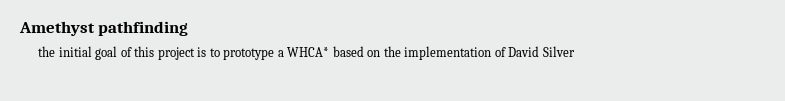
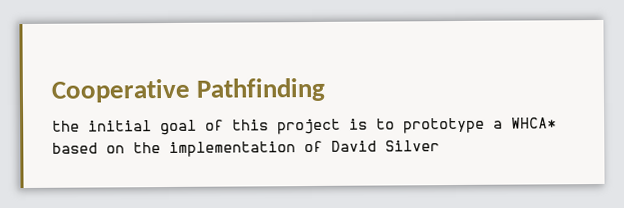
- Amethyst pathfinding
+ Cooperative Pathfinding

